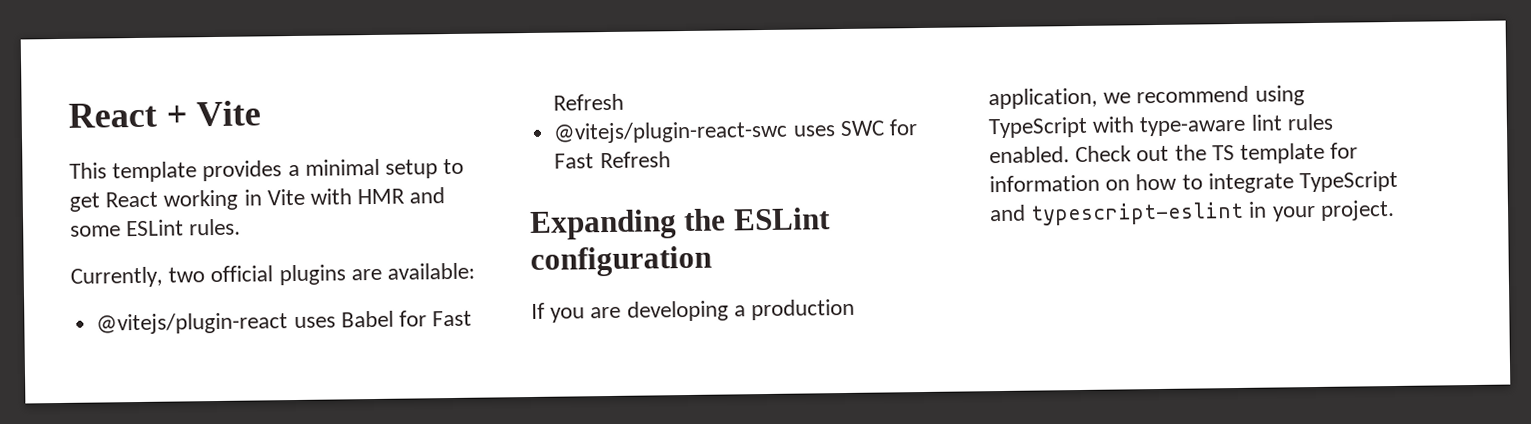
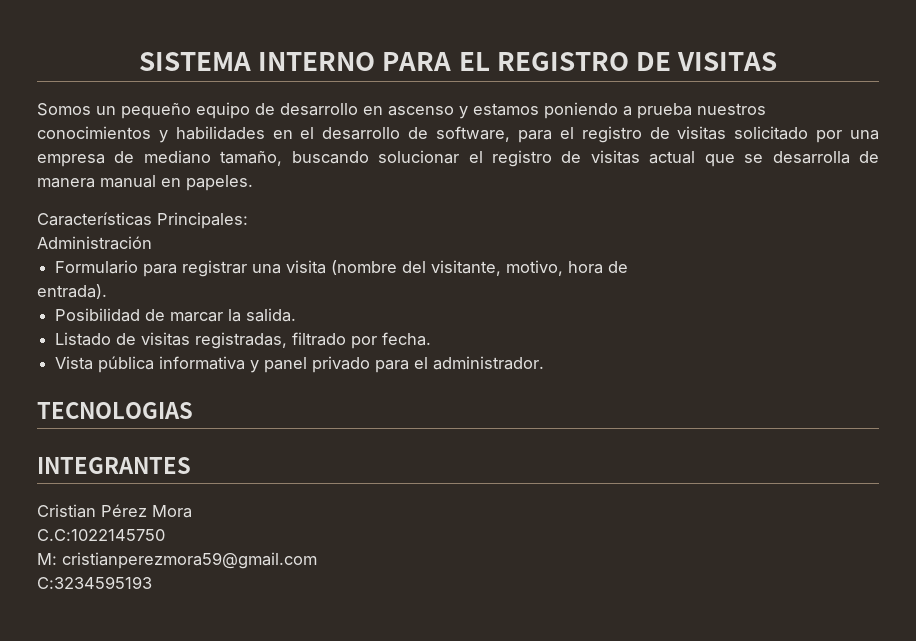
- React + Vite
- This template provides a minimal setup to get React working in Vite with HMR and some ESLint rules.
- Currently, two official plugins are available:
- @vitejs/plugin-react uses Babel for Fast Refresh
- @vitejs/plugin-react-swc uses SWC for Fast Refresh
- Expanding the ESLint configuration
- If you are developing a production application, we recommend using TypeScript with type-aware lint rules enabled. Check out the TS template for information on how to integrate TypeScript and typescript-eslint in your project.
+ SISTEMA INTERNO PARA EL REGISTRO DE VISITAS
+ Somos un pequeño equipo de desarrollo en ascenso y estamos poniendo a prueba nuestros conocimientos y habilidades en el desarrollo de software, para el registro de visitas solicitado por una empresa de mediano tamaño, buscando solucionar el registro de visitas actual que se desarrolla de manera manual en papeles.
+ Características Principales:
+ Administración
+ Formulario para registrar una visita (nombre del visitante, motivo, hora de
+ entrada).
+ Posibilidad de marcar la salida.
+ Listado de visitas registradas, filtrado por fecha.
+ Vista pública informativa y panel privado para el administrador.
+ TECNOLOGIAS
+ INTEGRANTES
+ Cristian Pérez Mora
+ C.C:1022145750
+ M: cristianperezmora59@gmail.com
+ C:3234595193

